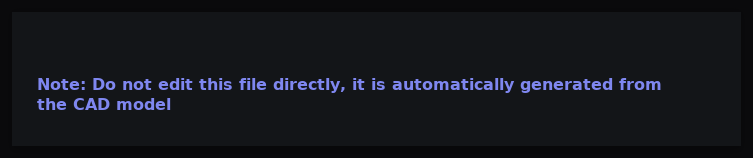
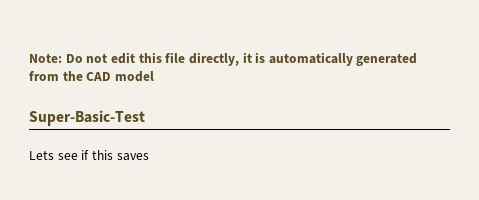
+ Super-Basic-Test
+ Lets see if this saves

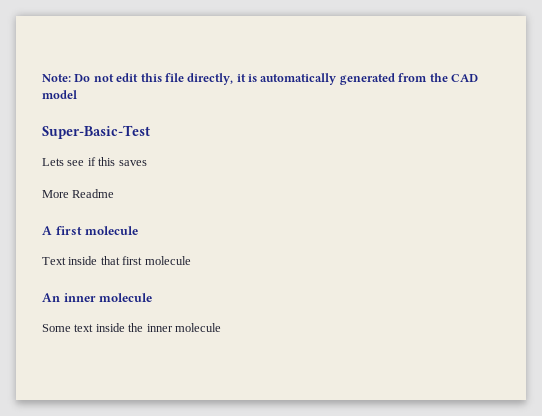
+ More Readme
+ A first molecule
+ Text inside that first molecule
+ An inner molecule
+ Some text inside the inner molecule

